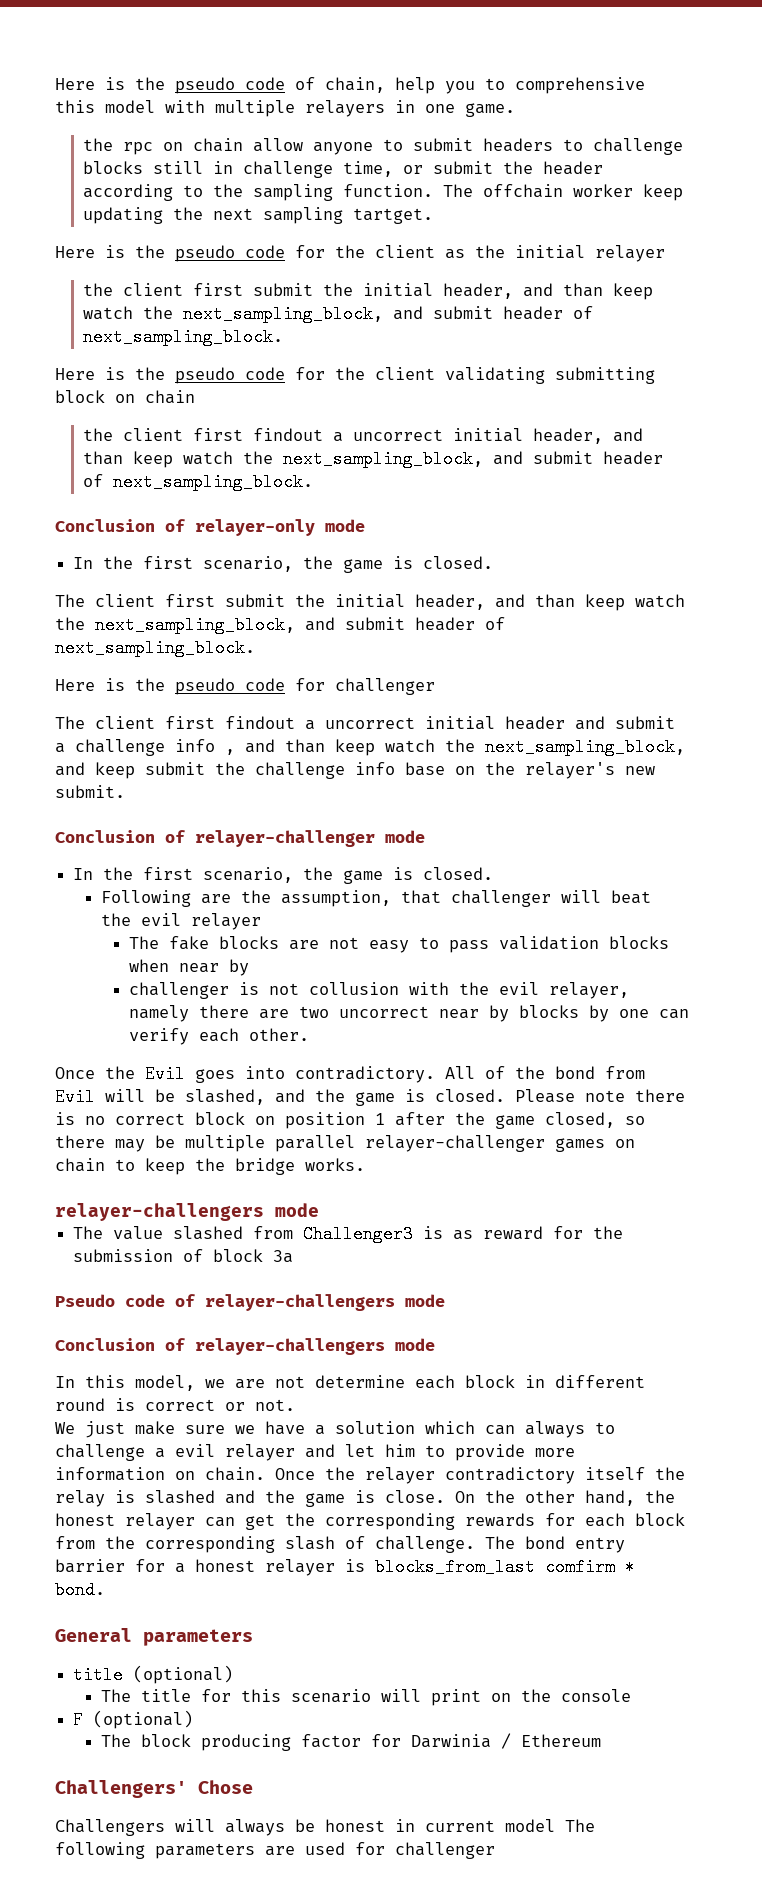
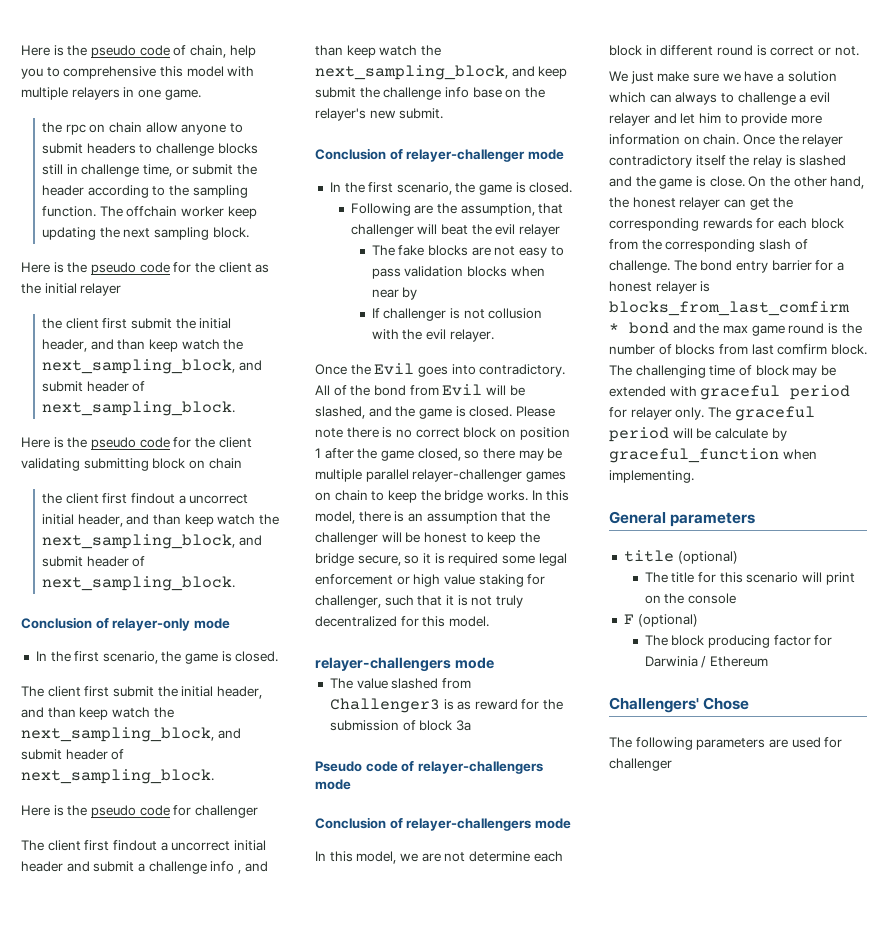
- The offchain worker keep updating the next sampling tartget.
+ The offchain worker keep updating the next sampling block.
- challenger is not collusion with the evil relayer, namely there are two uncorrect near by blocks by one can verify each other.
+ If challenger is not collusion with the evil relayer.
+ In this model, there is an assumption that the challenger will be honest to keep the bridge secure, so it is required some legal enforcement or high value staking for challenger, such that it is not truly decentralized for this model.
- The bond entry barrier for a honest relayer is blocks_from_last comfirm * bond.
+ The bond entry barrier for a honest relayer is blocks_from_last_comfirm * bond and the max game round is the number of blocks from last comfirm block. The challenging time of block may be extended with graceful period for relayer only. The graceful period will be calculate by graceful_function when implementing.
- Challengers will always be honest in current model The following parameters are used for challenger
+ The following parameters are used for challenger

